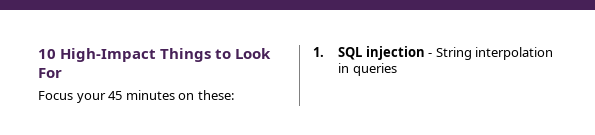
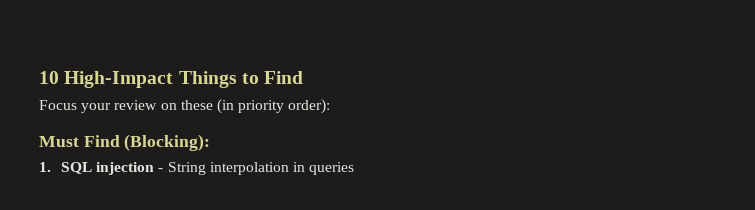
- 10 High-Impact Things to Look For
+ 10 High-Impact Things to Find
- Focus your 45 minutes on these:
+ Focus your review on these (in priority order):
+ Must Find (Blocking):

